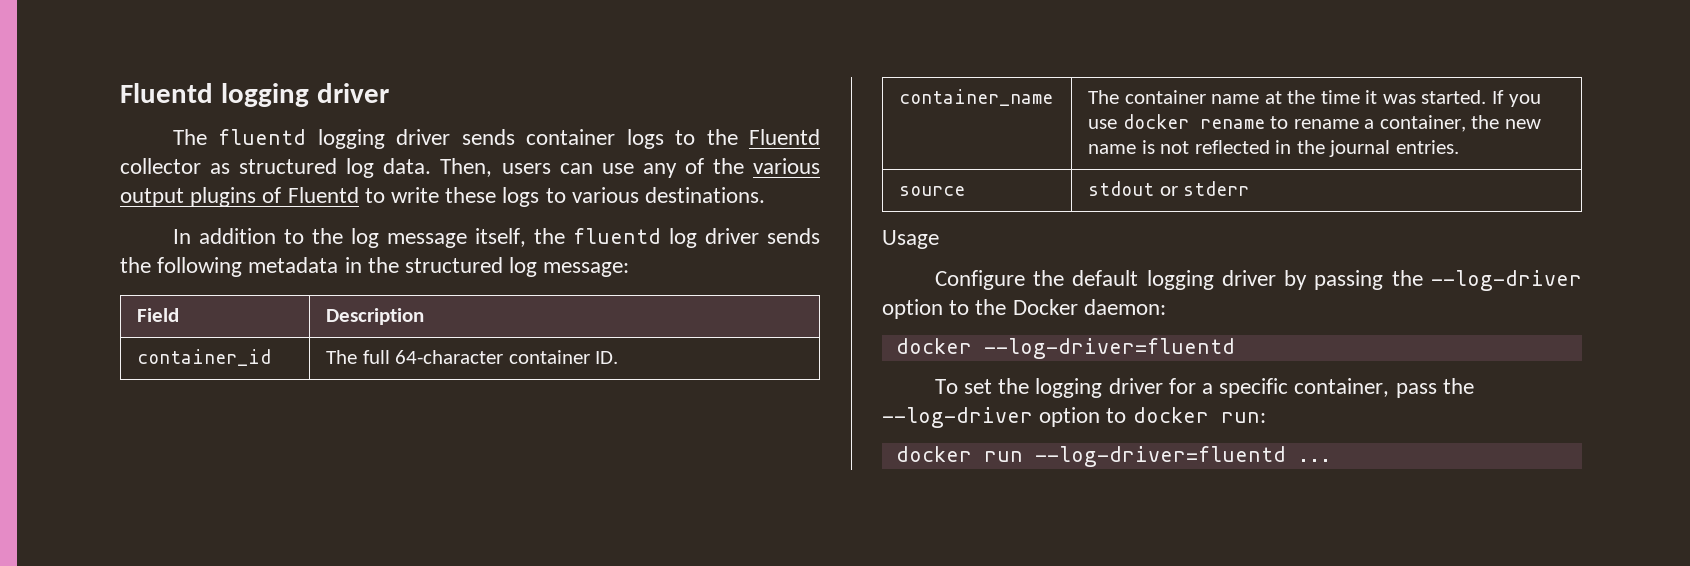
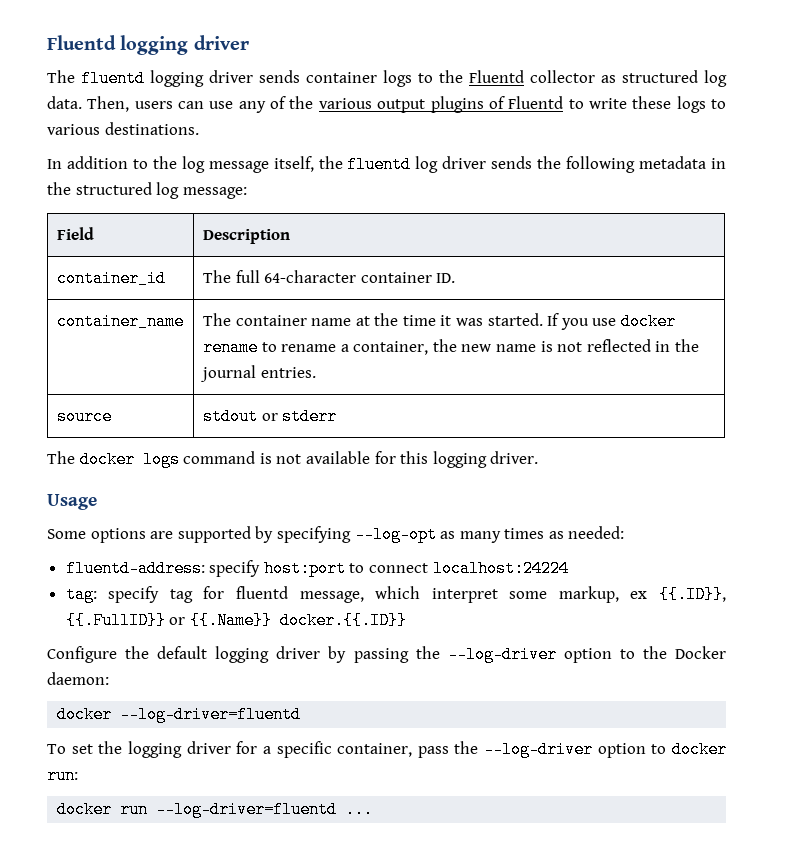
+ The docker logs command is not available for this logging driver.
  Usage
+ Some options are supported by specifying --log-opt as many times as needed:
+ fluentd-address: specify host:port to connect localhost:24224
+ tag: specify tag for fluentd message, which interpret some markup, ex {{.ID}}, {{.FullID}} or {{.Name}} docker.{{.ID}}

